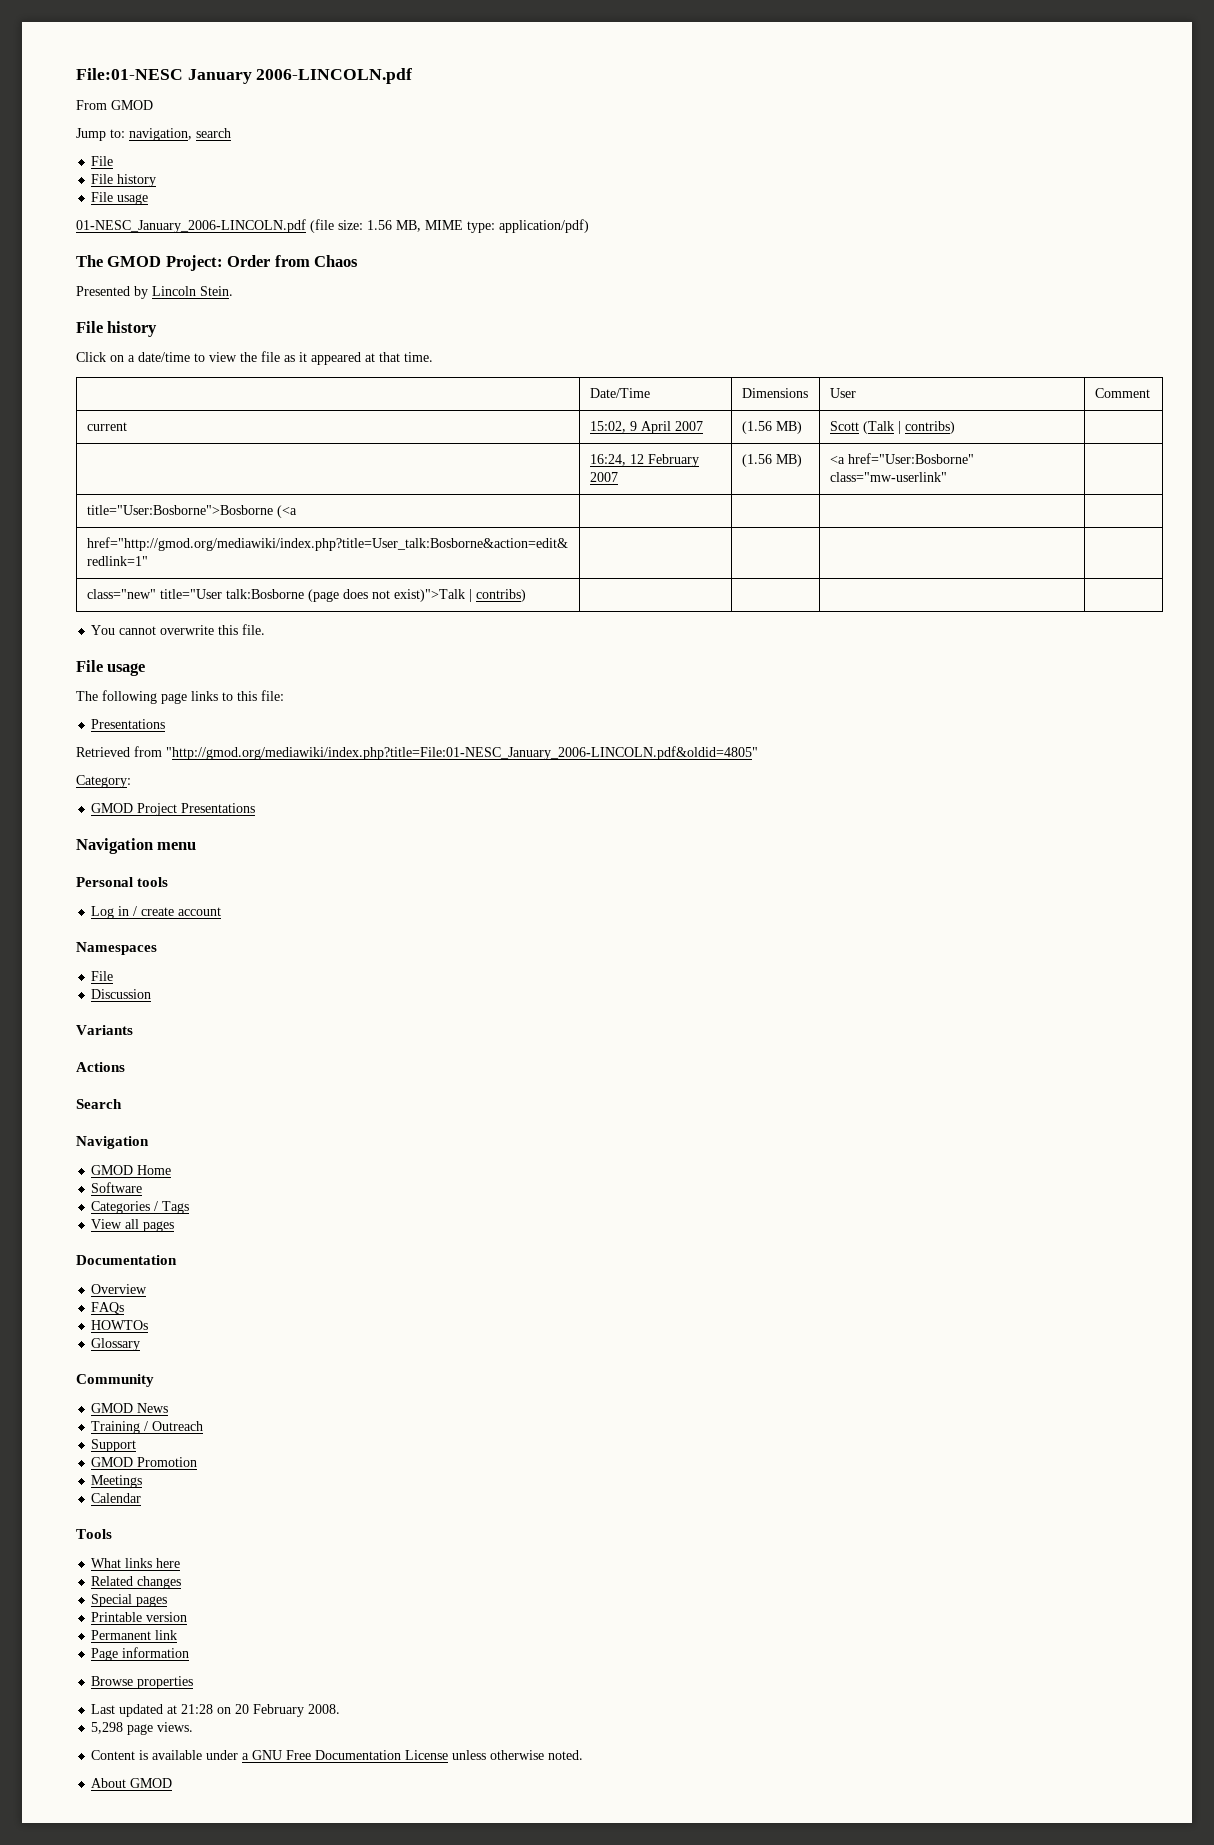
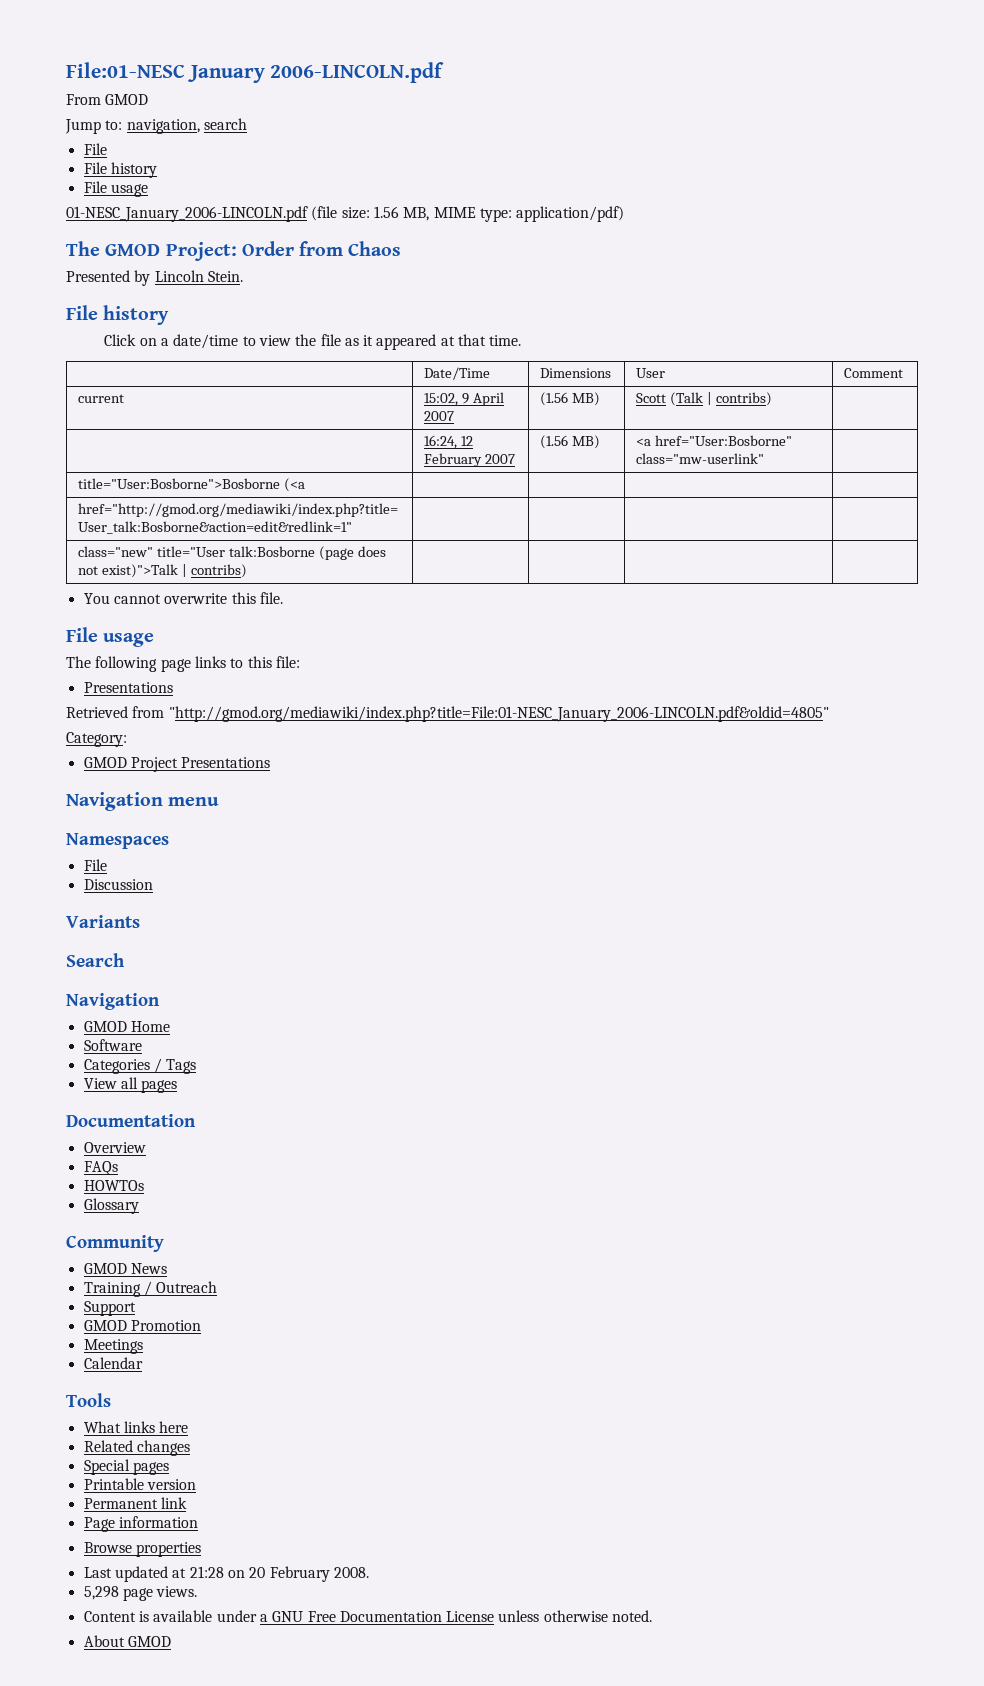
- Personal tools
- Log in / create account
- Actions

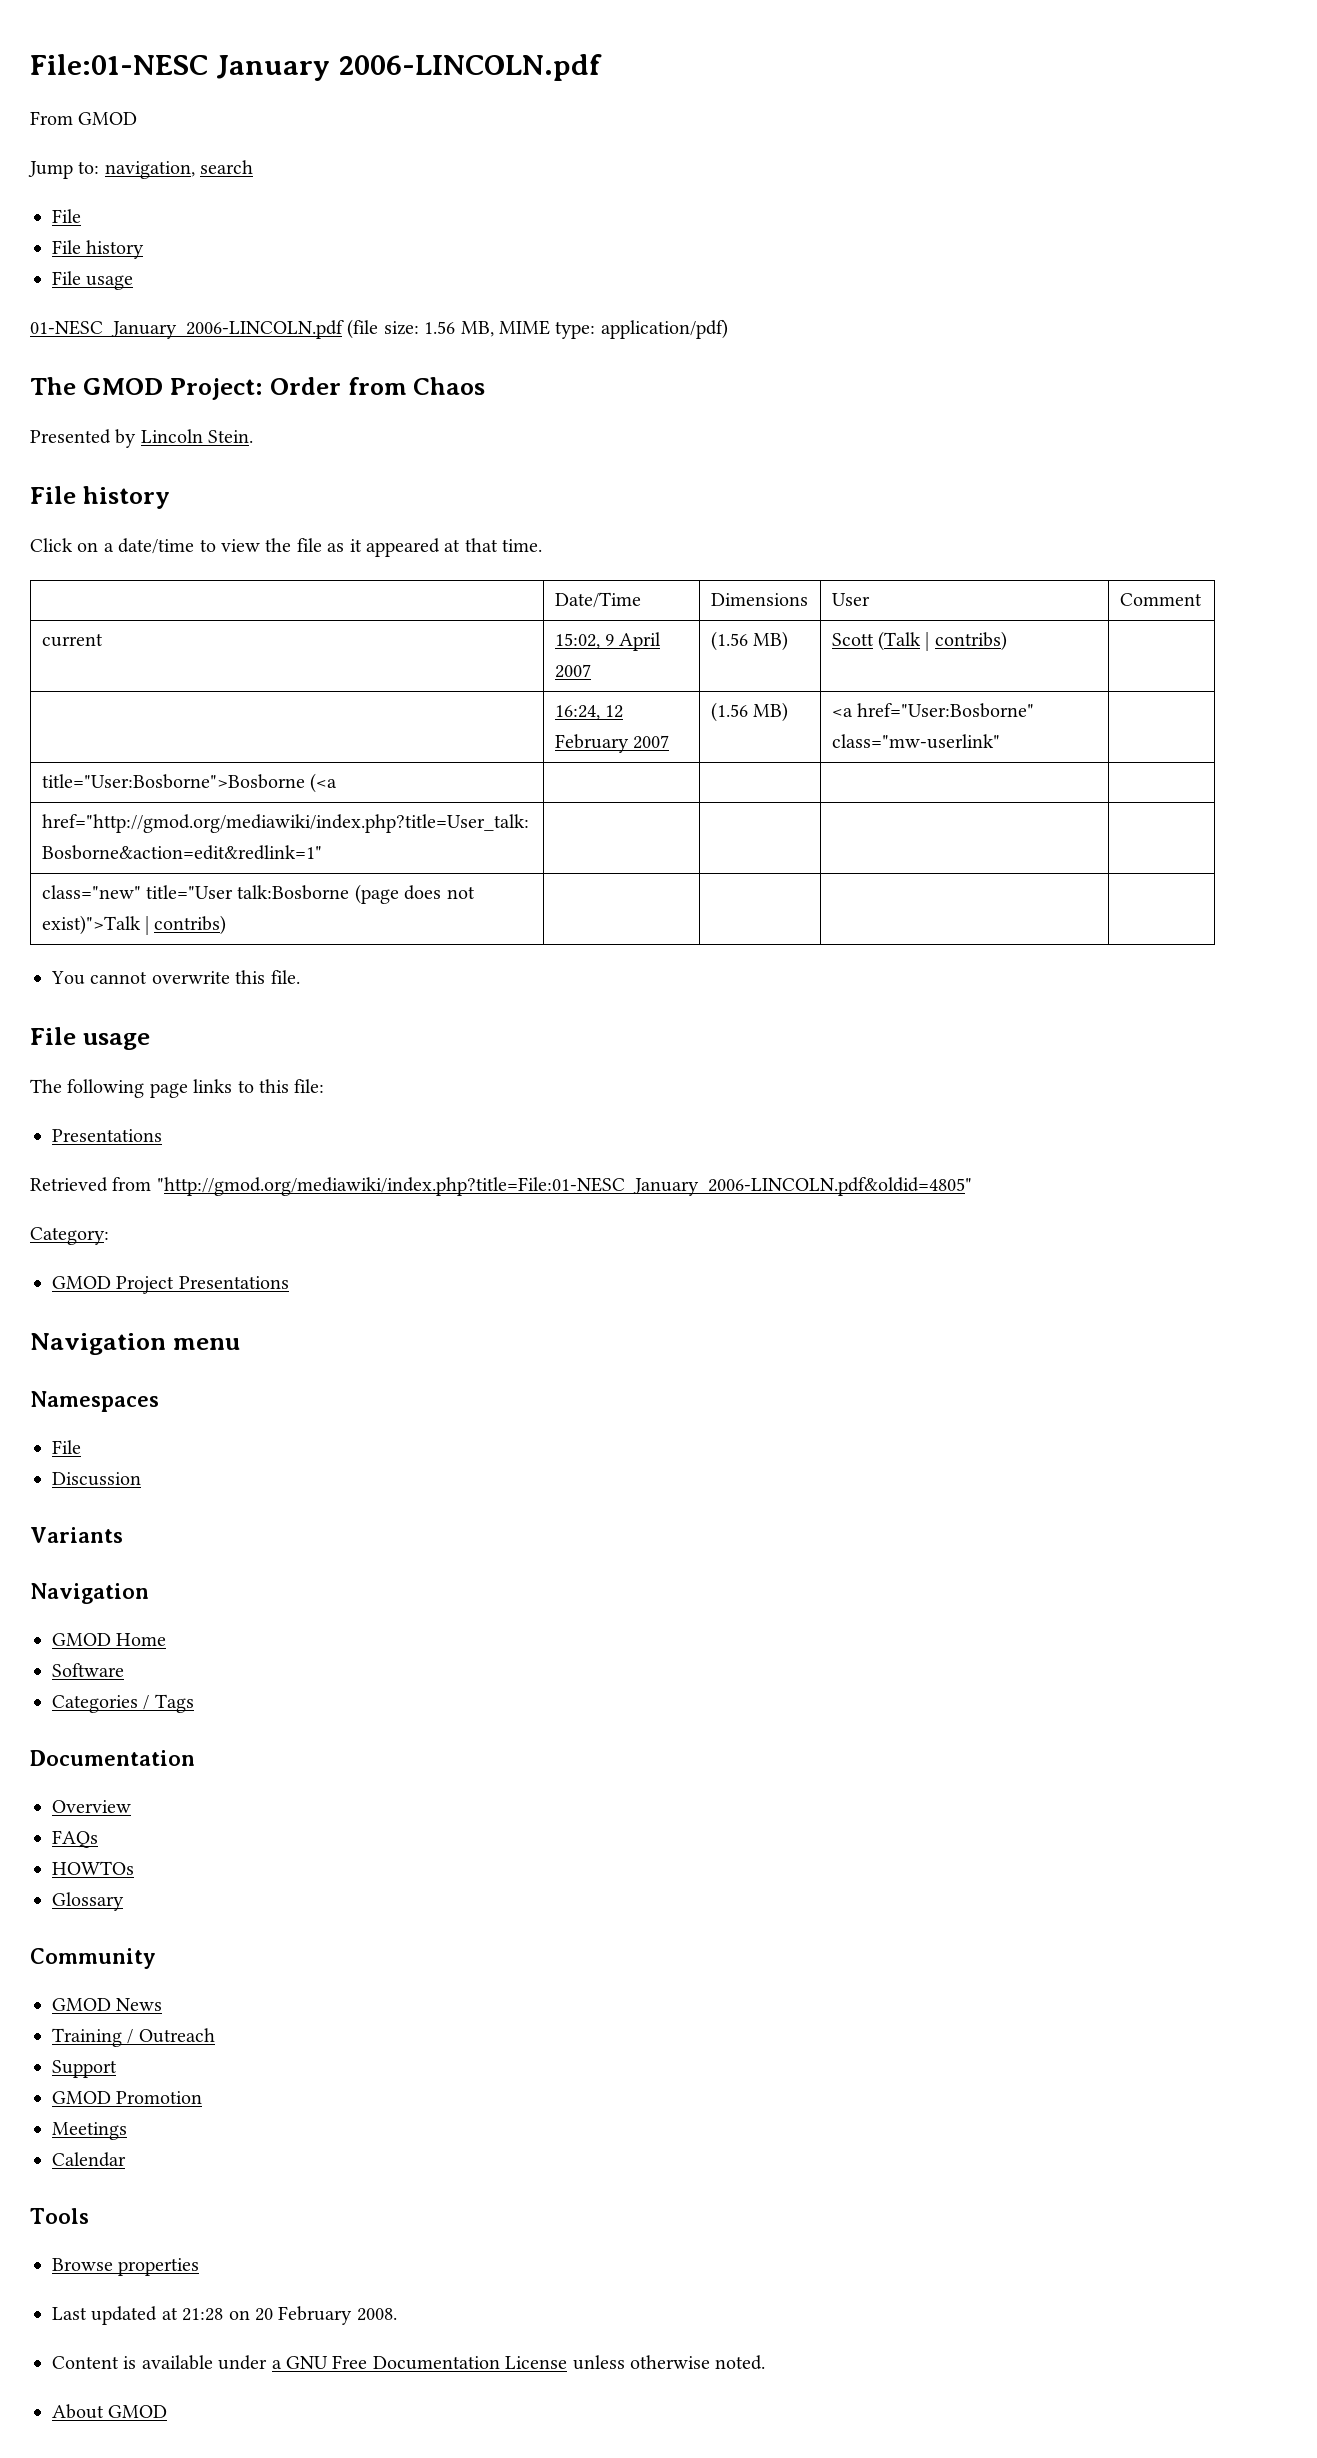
- Search
- View all pages
- What links here
- Related changes
- Special pages
- Printable version
- Permanent link
- Page information
- 5,298 page views.

